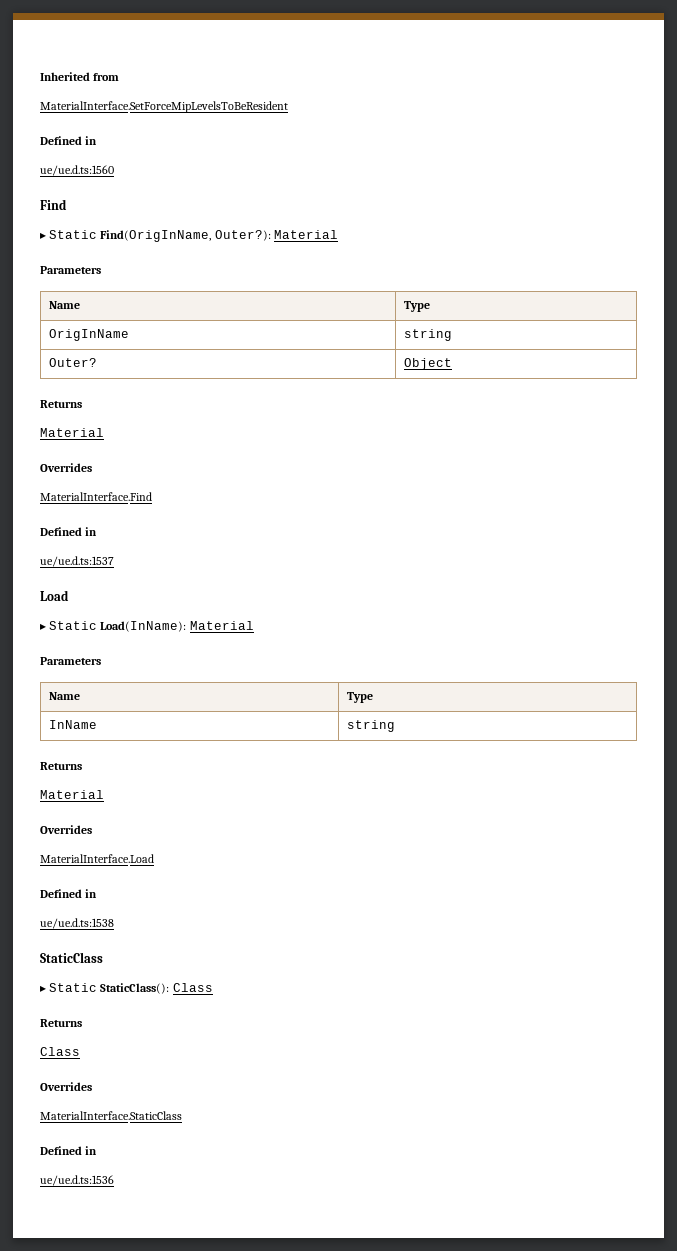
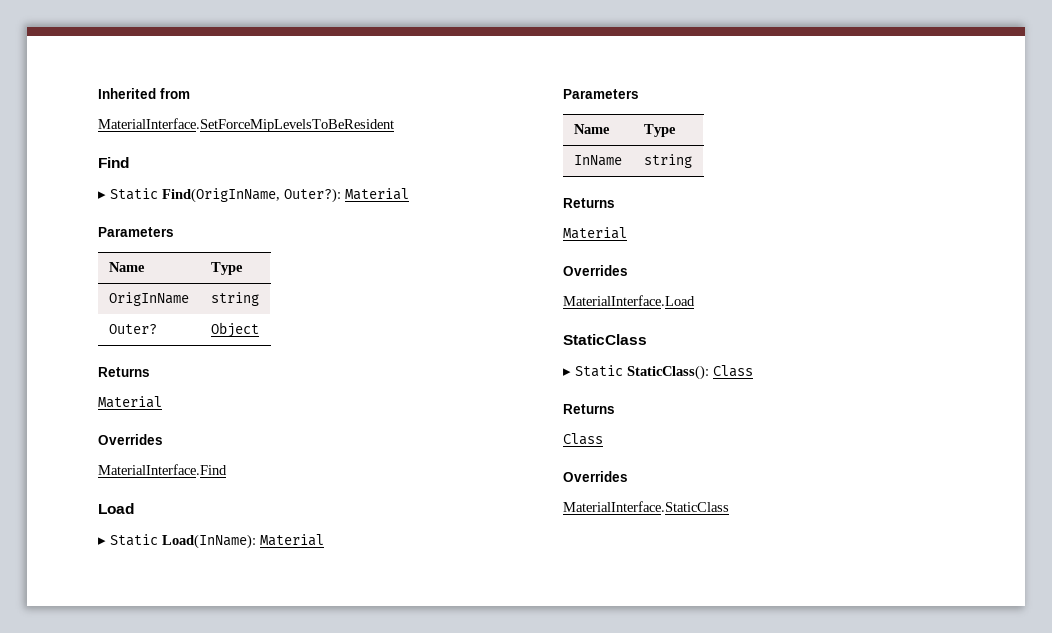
  MaterialInterface.SetForceMipLevelsToBeResident
- Defined in
- ue/ue.d.ts:1560
  MaterialInterface.Find
- Defined in
- ue/ue.d.ts:1537
  MaterialInterface.Load
- Defined in
- ue/ue.d.ts:1538
  MaterialInterface.StaticClass
- Defined in
- ue/ue.d.ts:1536

